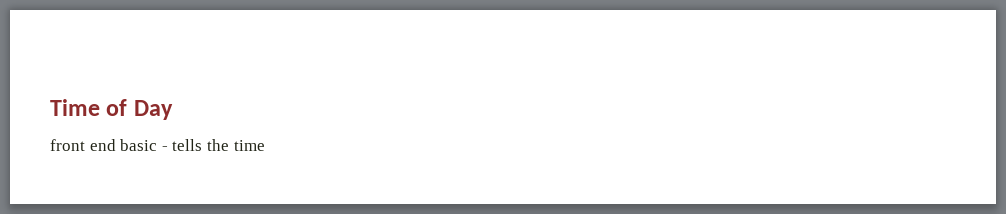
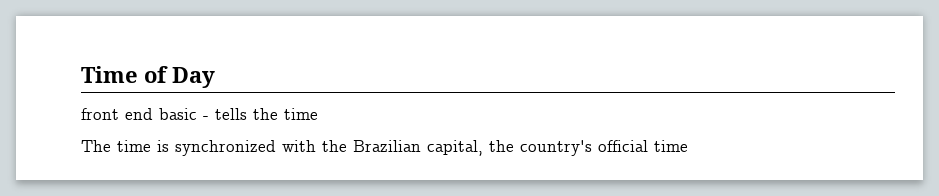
+ The time is synchronized with the Brazilian capital, the country's official time

